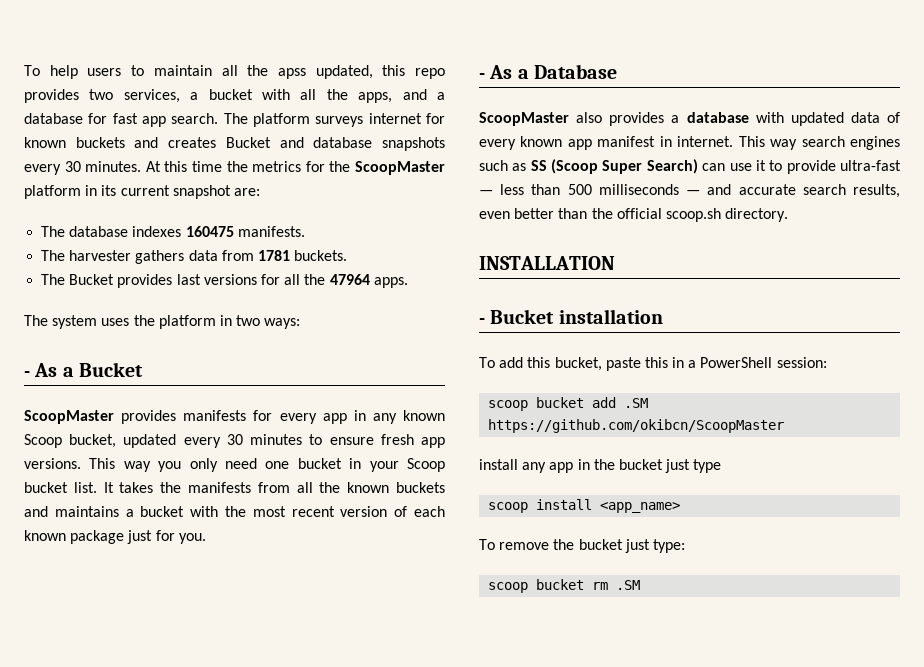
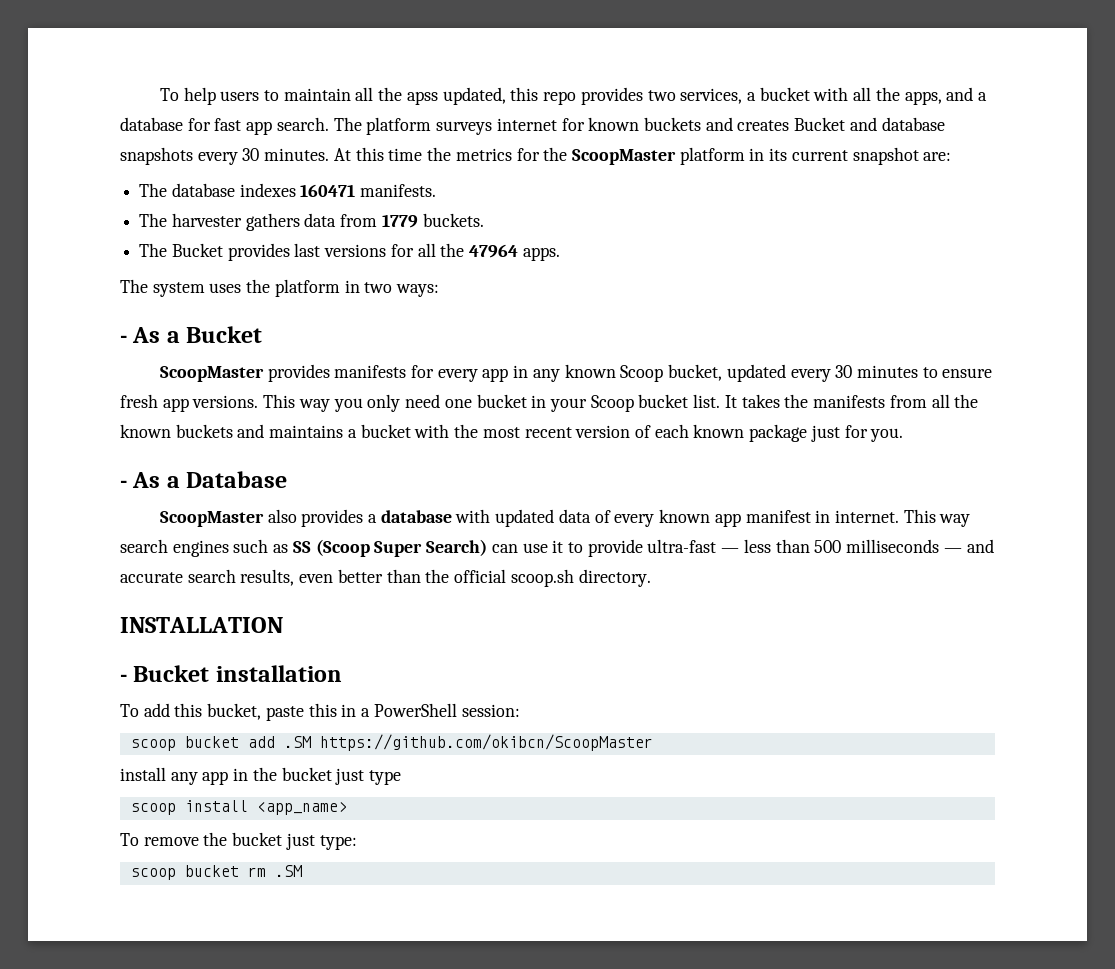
- The database indexes 160475 manifests.
+ The database indexes 160471 manifests.
- The harvester gathers data from 1781 buckets.
+ The harvester gathers data from 1779 buckets.

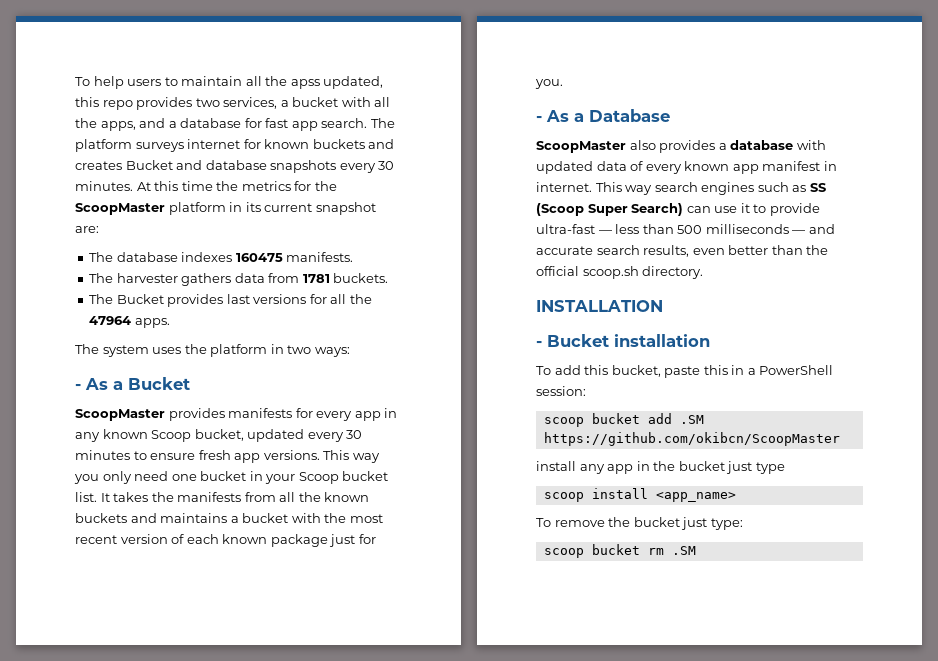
- The database indexes 160471 manifests.
+ The database indexes 160475 manifests.
- The harvester gathers data from 1779 buckets.
+ The harvester gathers data from 1781 buckets.

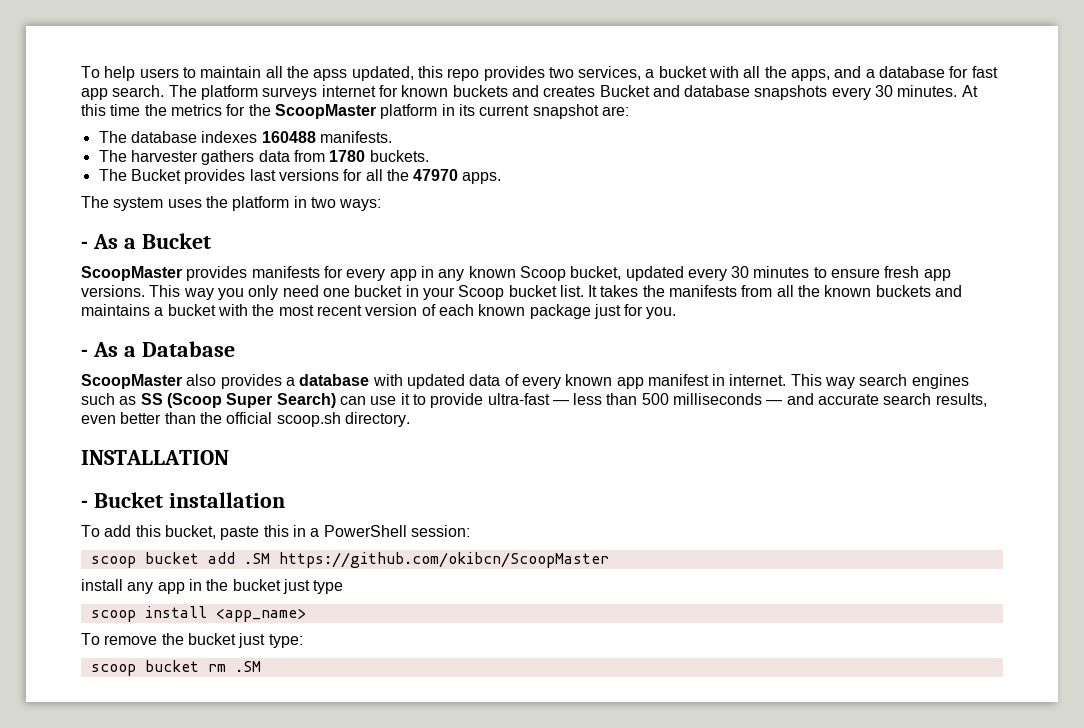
- The database indexes 160475 manifests.
+ The database indexes 160488 manifests.
- The harvester gathers data from 1781 buckets.
+ The harvester gathers data from 1780 buckets.
- The Bucket provides last versions for all the 47964 apps.
+ The Bucket provides last versions for all the 47970 apps.

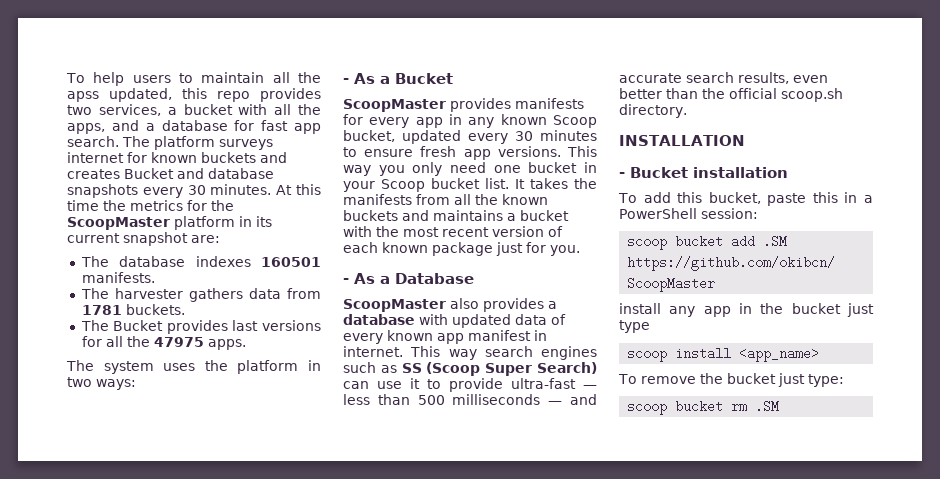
- The database indexes 160488 manifests.
+ The database indexes 160501 manifests.
- The harvester gathers data from 1780 buckets.
+ The harvester gathers data from 1781 buckets.
- The Bucket provides last versions for all the 47970 apps.
+ The Bucket provides last versions for all the 47975 apps.

